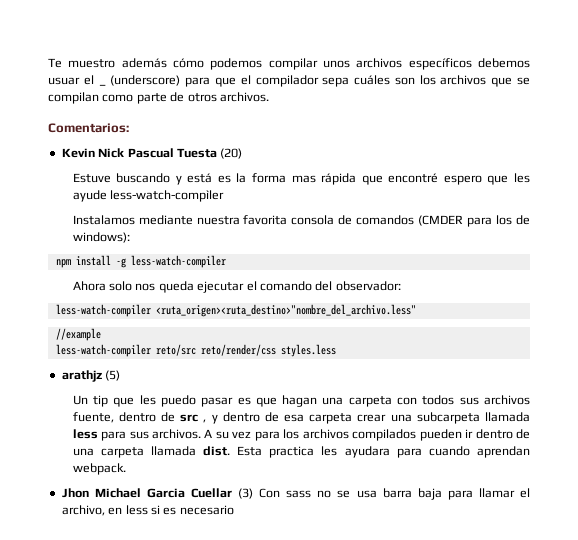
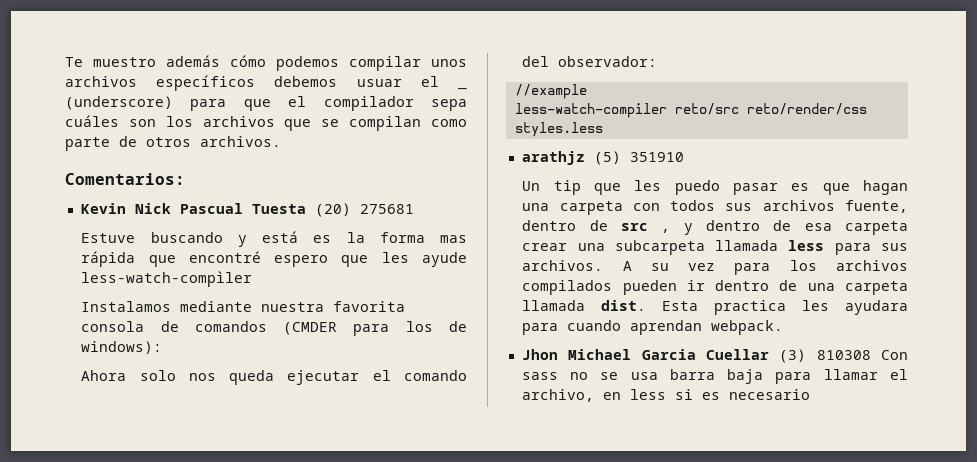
- Kevin Nick Pascual Tuesta (20)
+ Kevin Nick Pascual Tuesta (20) 275681
- npm install -g less-watch-compiler
- less-watch-compiler <ruta_origen><ruta_destino>"nombre_del_archivo.less"
- arathjz (5)
+ arathjz (5) 351910
- Jhon Michael Garcia Cuellar (3) Con sass no se usa barra baja para llamar el archivo, en less si es necesario
+ Jhon Michael Garcia Cuellar (3) 810308 Con sass no se usa barra baja para llamar el archivo, en less si es necesario

